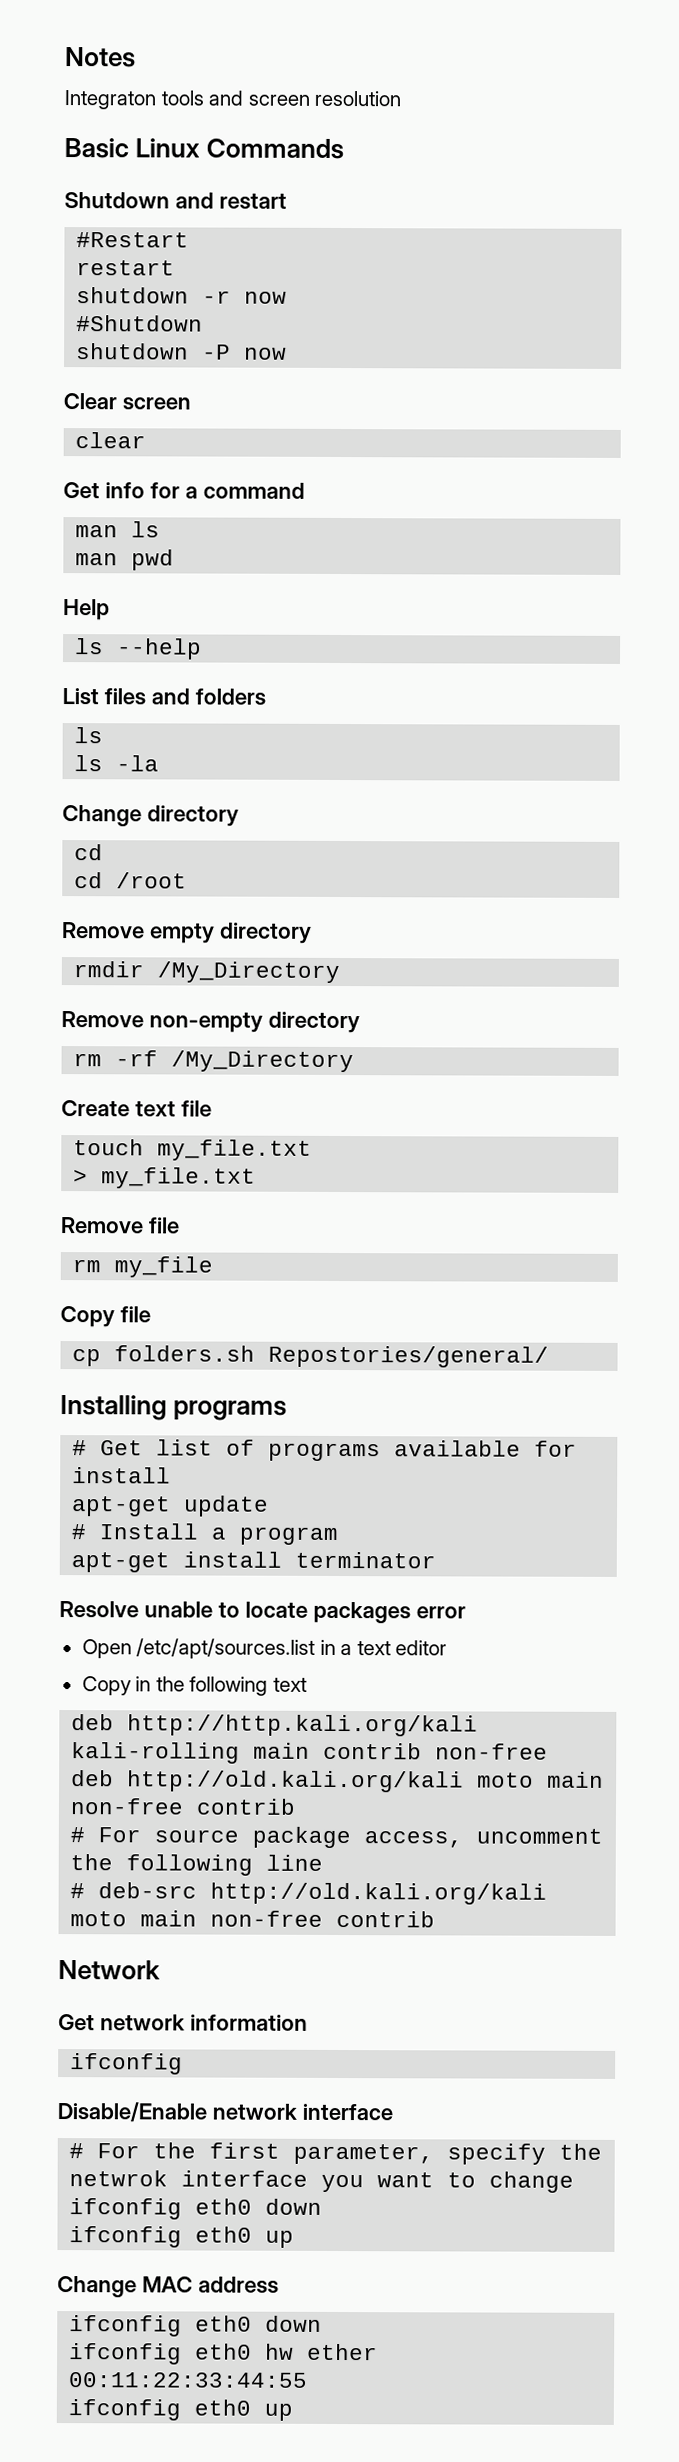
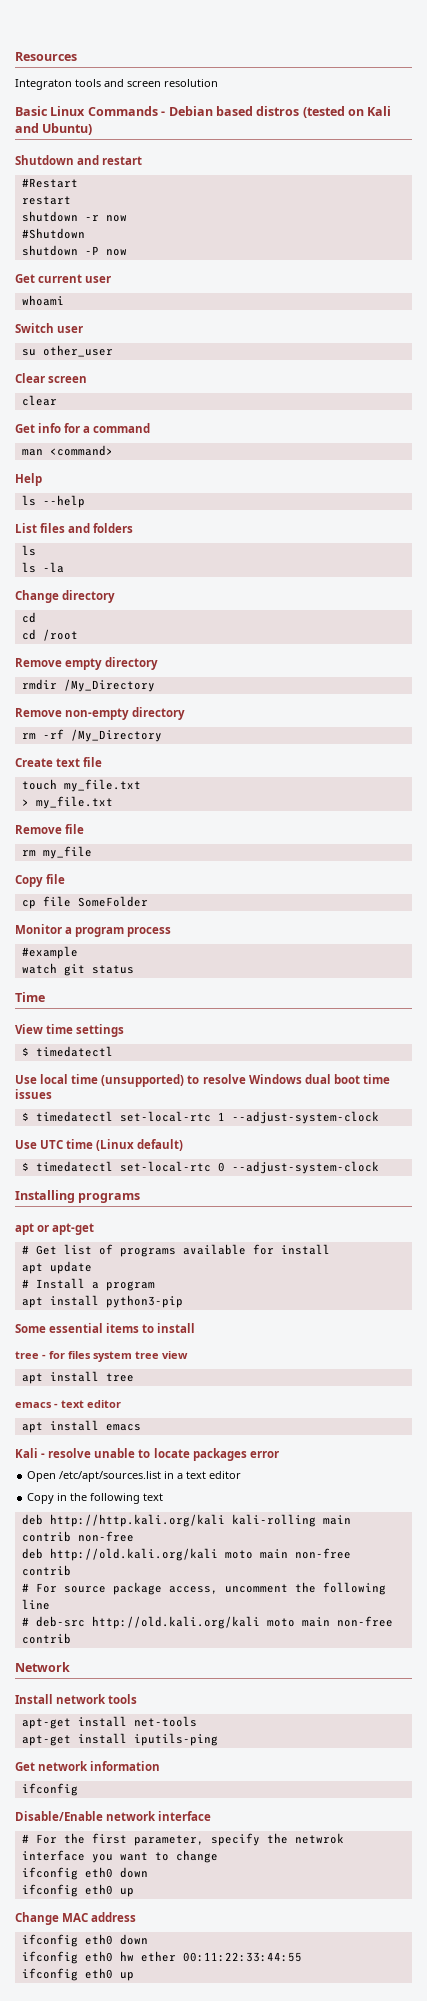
- Notes
+ Resources
- Basic Linux Commands
+ Basic Linux Commands - Debian based distros (tested on Kali and Ubuntu)
+ Get current user
+ whoami
+ Switch user
+ su other_user
- man ls
- man pwd
+ man <command>
- cp folders.sh Repostories/general/
+ cp file SomeFolder
+ Monitor a program process
+ #example
+ watch git status
+ Time
+ View time settings
+ $ timedatectl
+ Use local time (unsupported) to resolve Windows dual boot time issues
+ $ timedatectl set-local-rtc 1 --adjust-system-clock
+ Use UTC time (Linux default)
+ $ timedatectl set-local-rtc 0 --adjust-system-clock
+ apt or apt-get
- apt-get update
+ apt update
- apt-get install terminator
- Resolve unable to locate packages error
+ apt install python3-pip
+ Some essential items to install
+ tree - for files system tree view
+ apt install tree
+ emacs - text editor
+ apt install emacs
+ Kali - resolve unable to locate packages error
+ Install network tools
+ apt-get install net-tools
+ apt-get install iputils-ping

